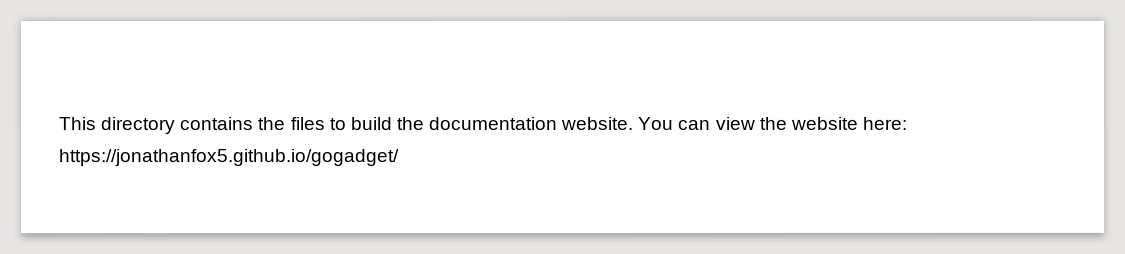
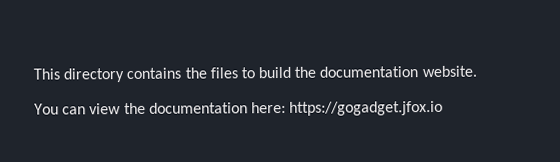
- This directory contains the files to build the documentation website. You can view the website here: https://jonathanfox5.github.io/gogadget/
+ This directory contains the files to build the documentation website.
+ You can view the documentation here: https://gogadget.jfox.io

